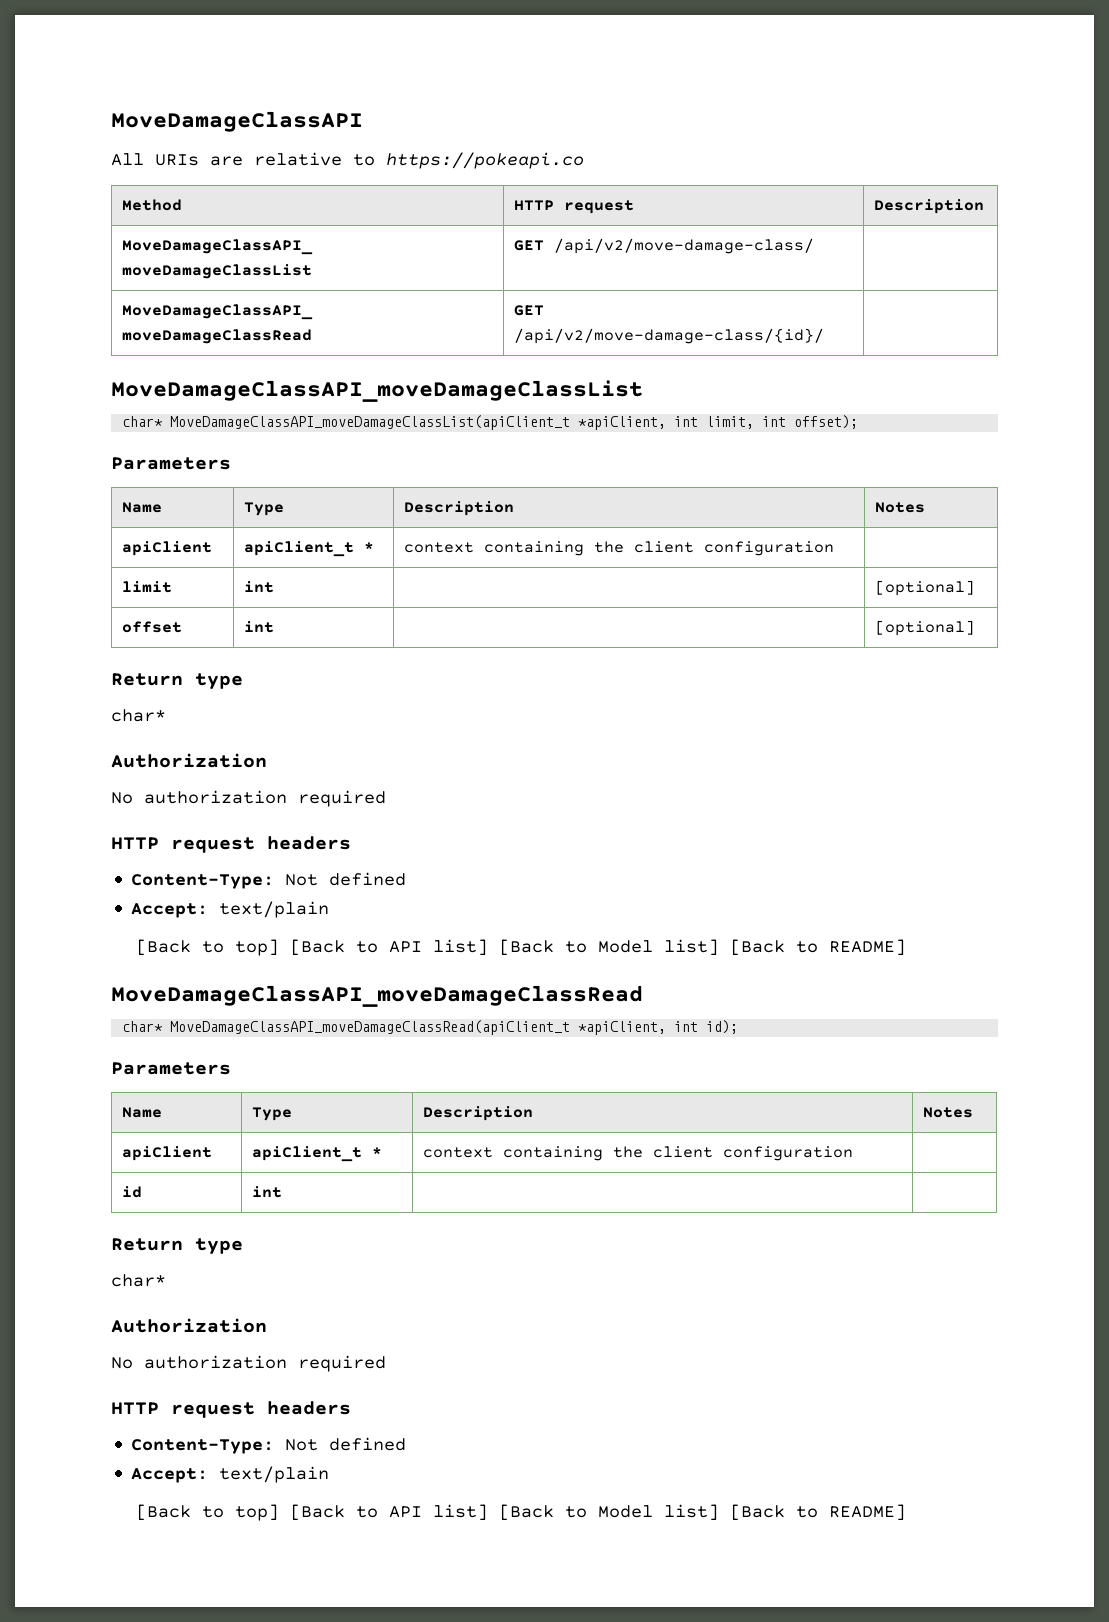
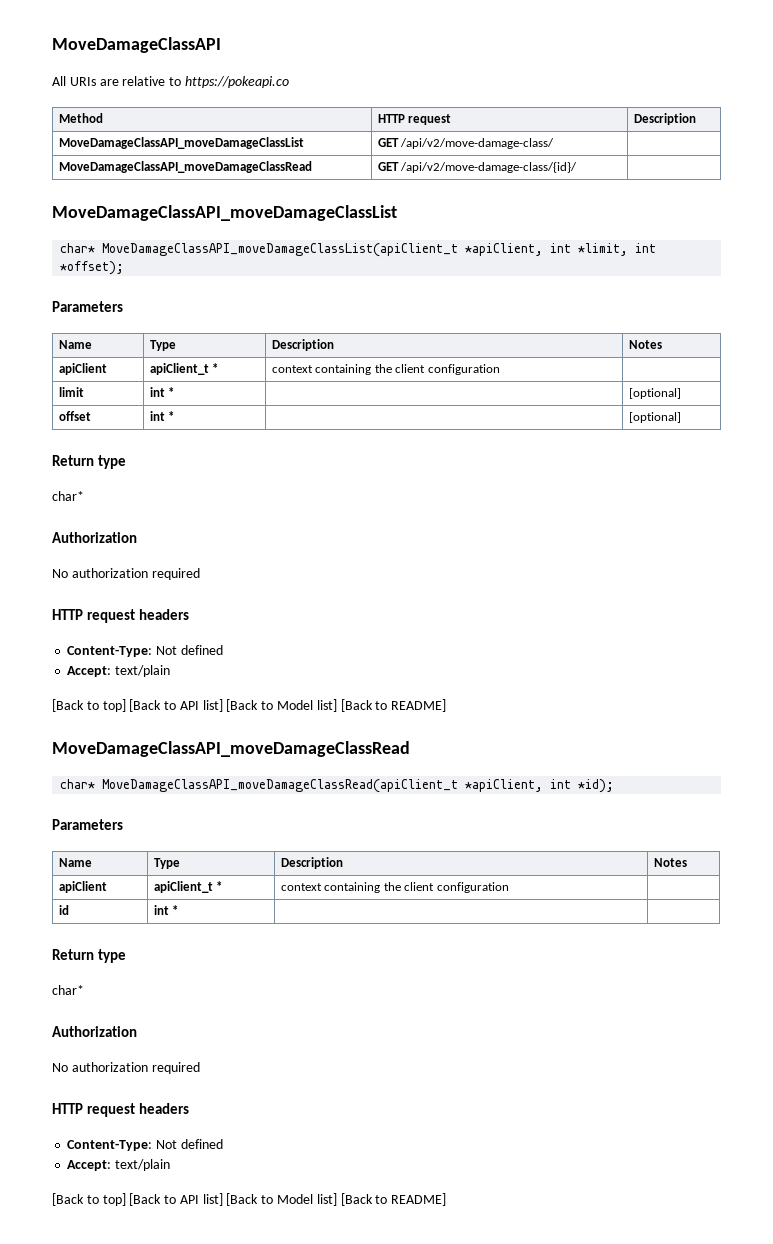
- char* MoveDamageClassAPI_moveDamageClassList(apiClient_t *apiClient, int limit, int offset);
+ char* MoveDamageClassAPI_moveDamageClassList(apiClient_t *apiClient, int *limit, int *offset);
- limit | int | | [optional]
+ limit | int * | | [optional]
- offset | int | | [optional]
+ offset | int * | | [optional]
- char* MoveDamageClassAPI_moveDamageClassRead(apiClient_t *apiClient, int id);
+ char* MoveDamageClassAPI_moveDamageClassRead(apiClient_t *apiClient, int *id);
- id | int | |
+ id | int * | |

